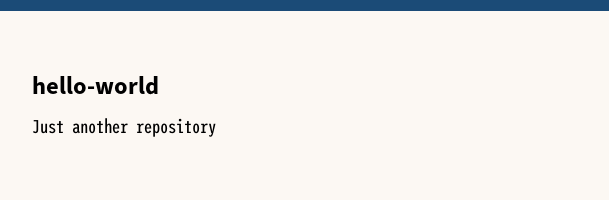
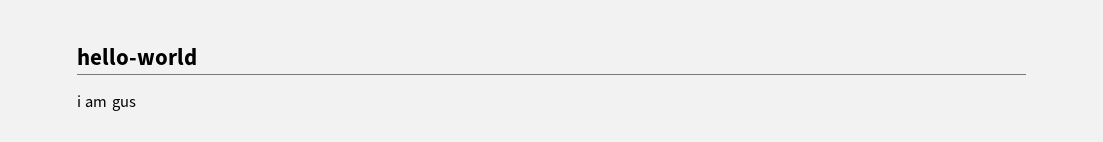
- Just another repository
+ i am gus

